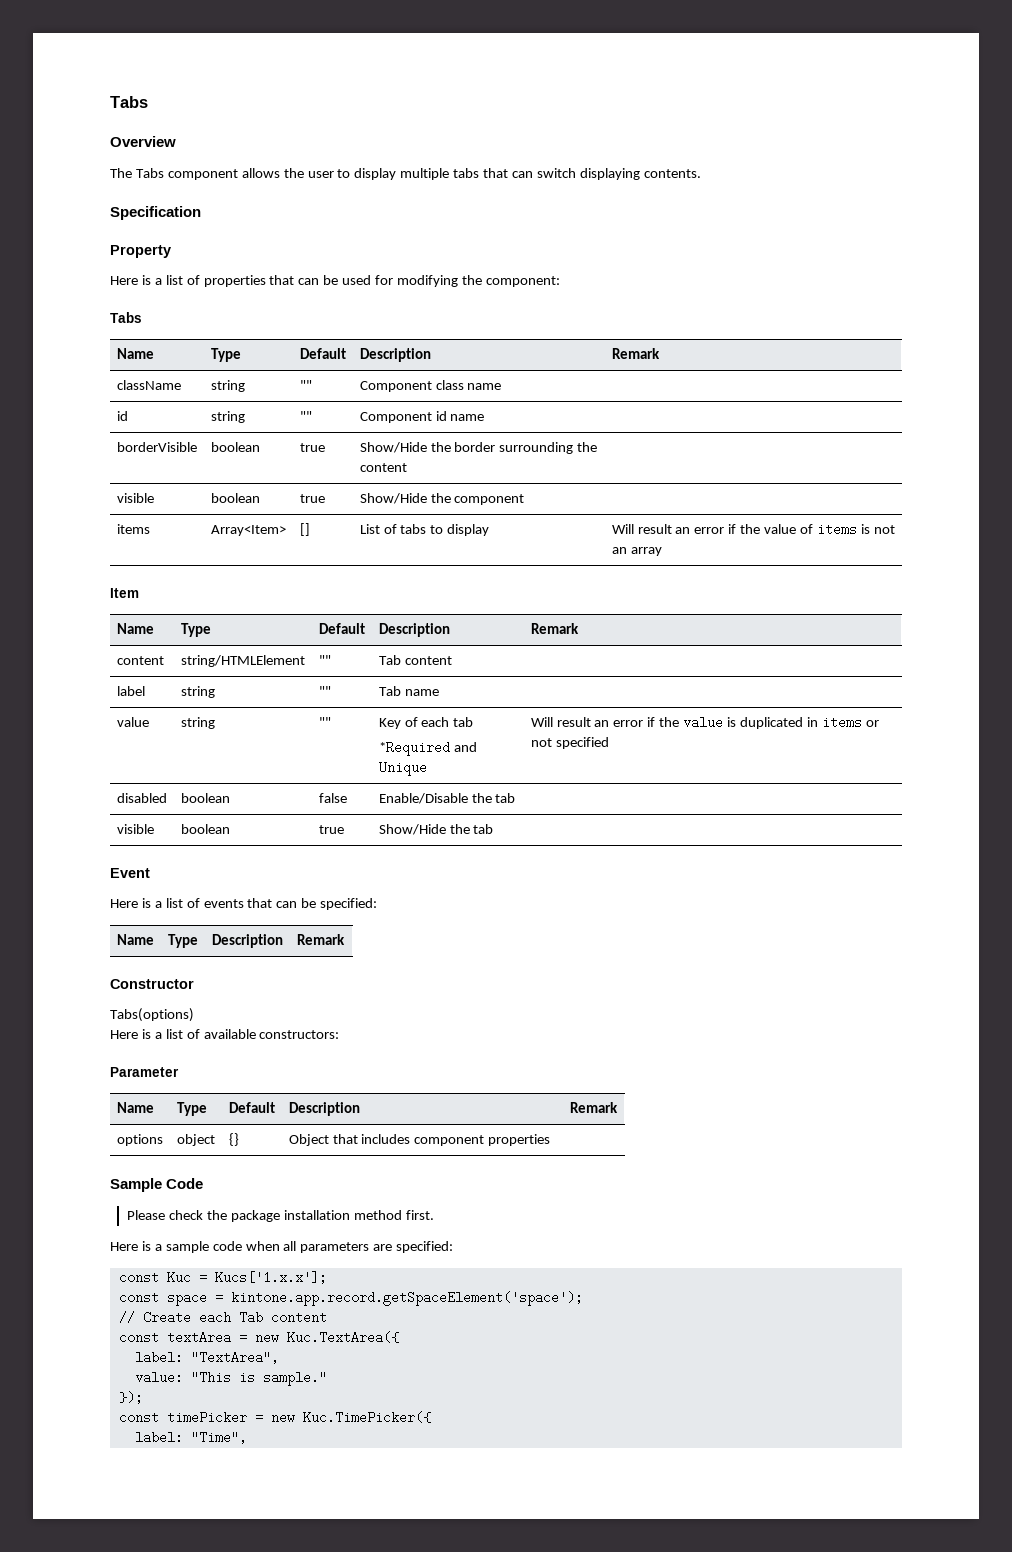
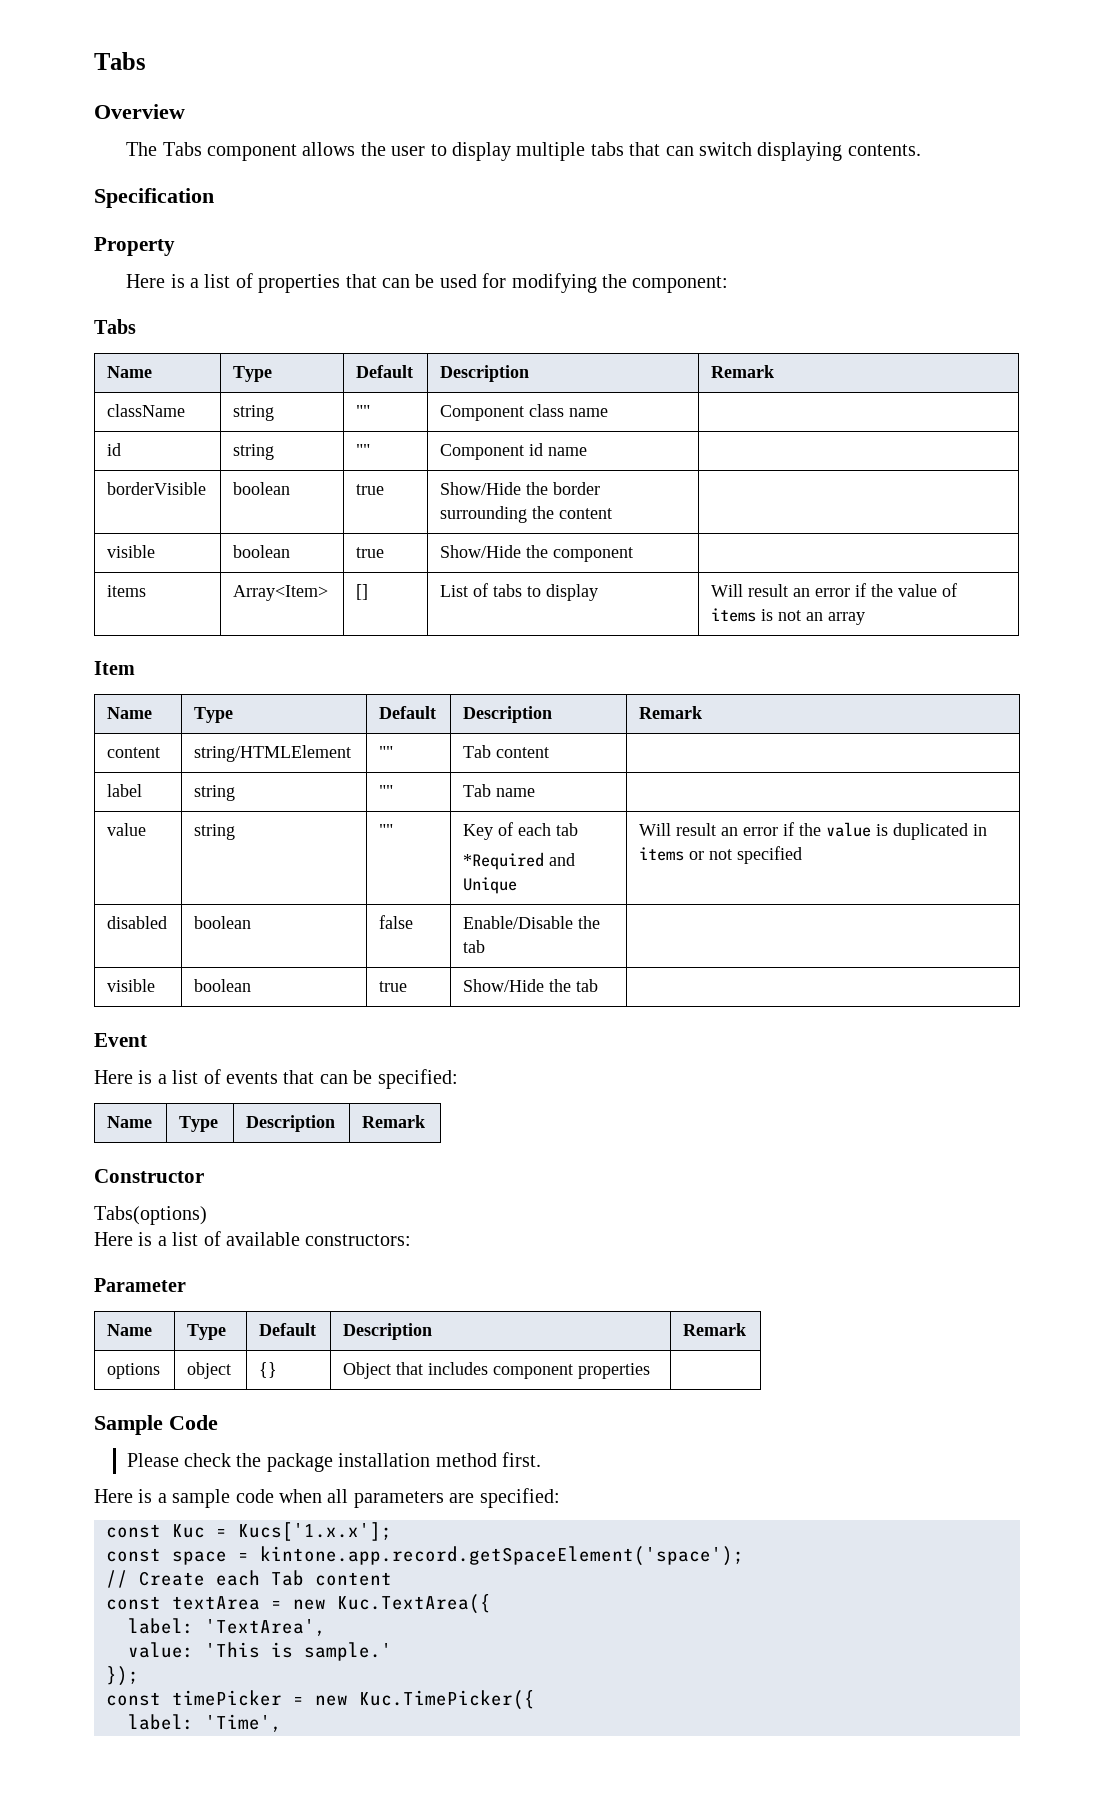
- label: "TextArea",
+ label: 'TextArea',
- value: "This is sample."
+ value: 'This is sample.'
- label: "Time",
+ label: 'Time',

